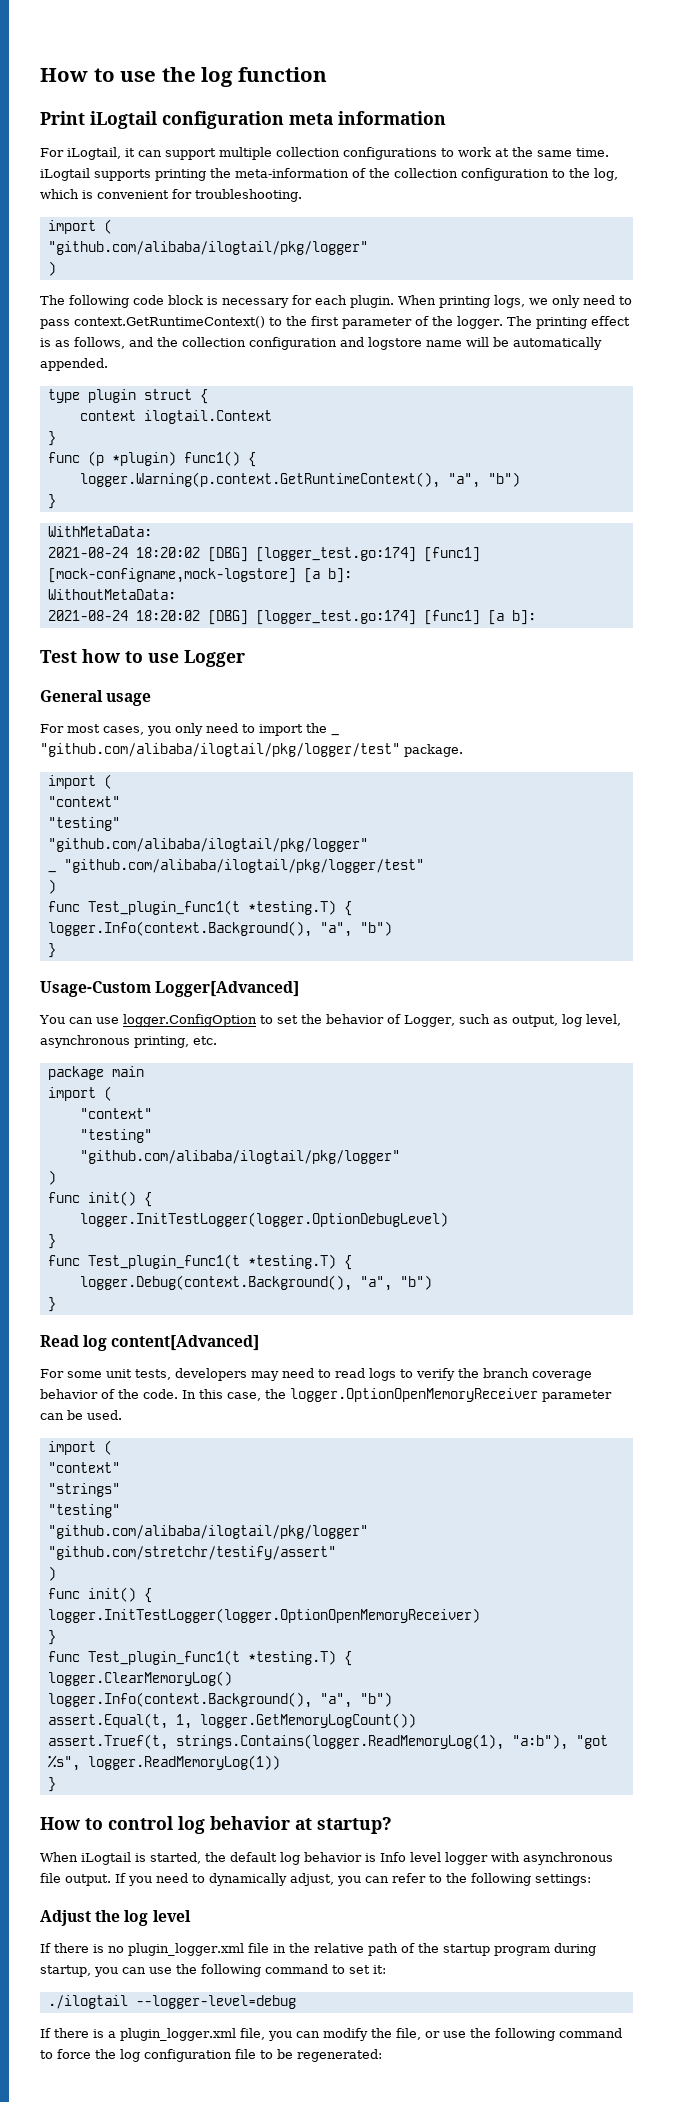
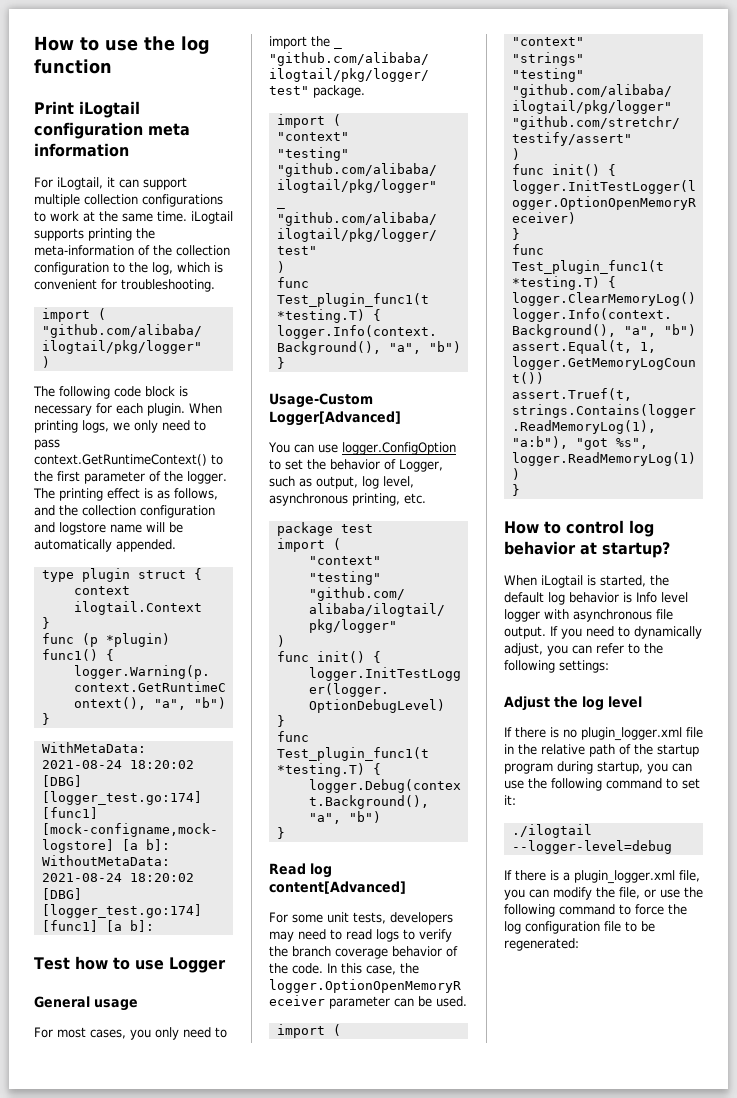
- package main
+ package test

